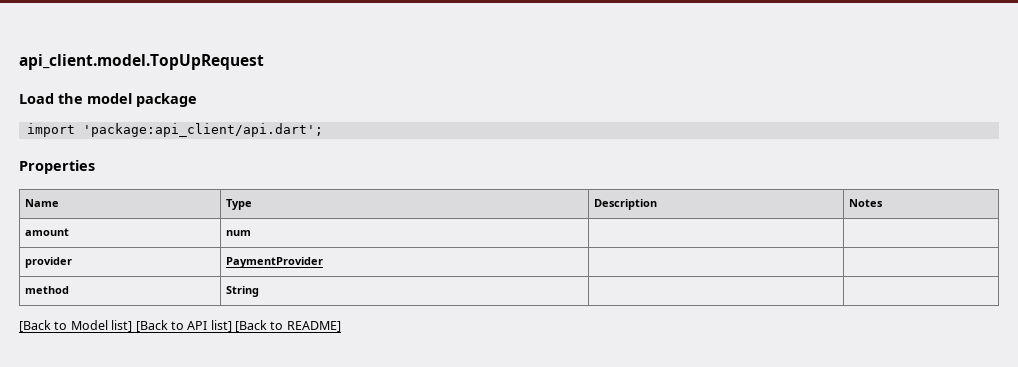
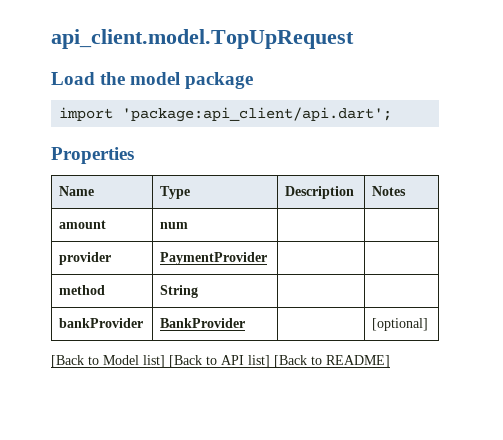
+ bankProvider | BankProvider | | [optional]

